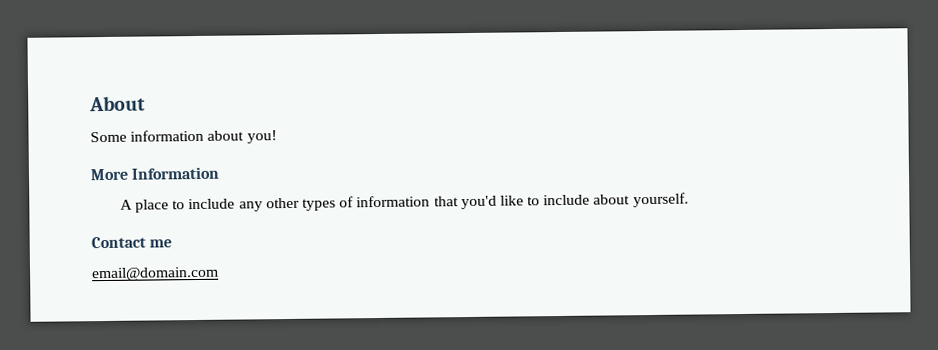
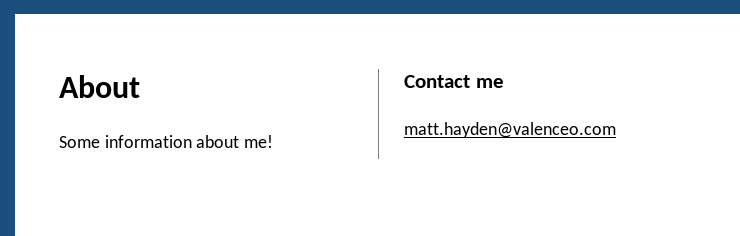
- Some information about you!
- More Information
- A place to include any other types of information that you'd like to include about yourself.
+ Some information about me!
- email@domain.com
+ matt.hayden@valenceo.com

